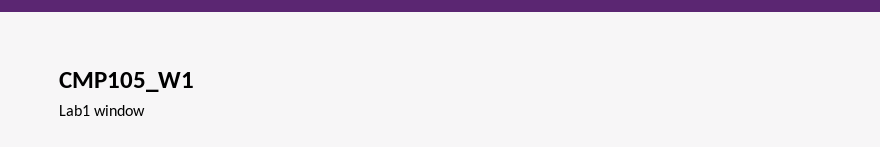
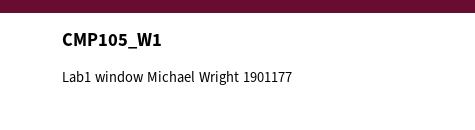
- Lab1 window
+ Lab1 window Michael Wright 1901177

